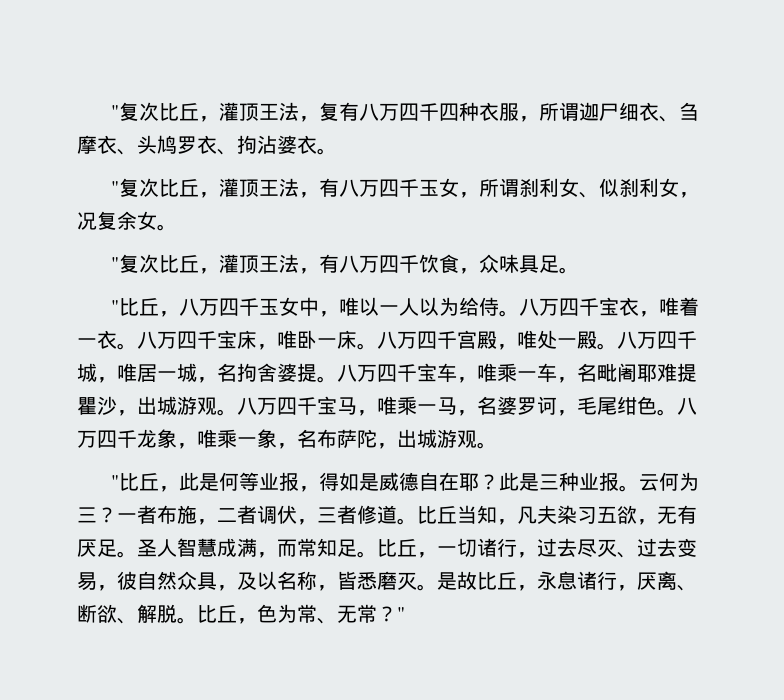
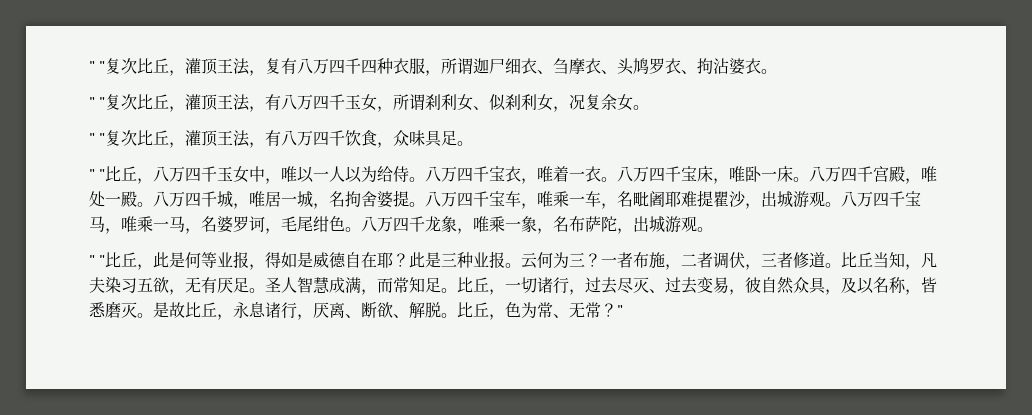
- "复次比丘，灌顶王法，复有八万四千四种衣服，所谓迦尸细衣、刍摩衣、头鸠罗衣、拘沾婆衣。
+ " "复次比丘，灌顶王法，复有八万四千四种衣服，所谓迦尸细衣、刍摩衣、头鸠罗衣、拘沾婆衣。
- "复次比丘，灌顶王法，有八万四千玉女，所谓刹利女、似刹利女，况复余女。
+ " "复次比丘，灌顶王法，有八万四千玉女，所谓刹利女、似刹利女，况复余女。
- "复次比丘，灌顶王法，有八万四千饮食，众味具足。
+ " "复次比丘，灌顶王法，有八万四千饮食，众味具足。
- "比丘，八万四千玉女中，唯以一人以为给侍。
+ " "比丘，八万四千玉女中，唯以一人以为给侍。
- "比丘，此是何等业报，得如是威德自在耶？
+ " "比丘，此是何等业报，得如是威德自在耶？

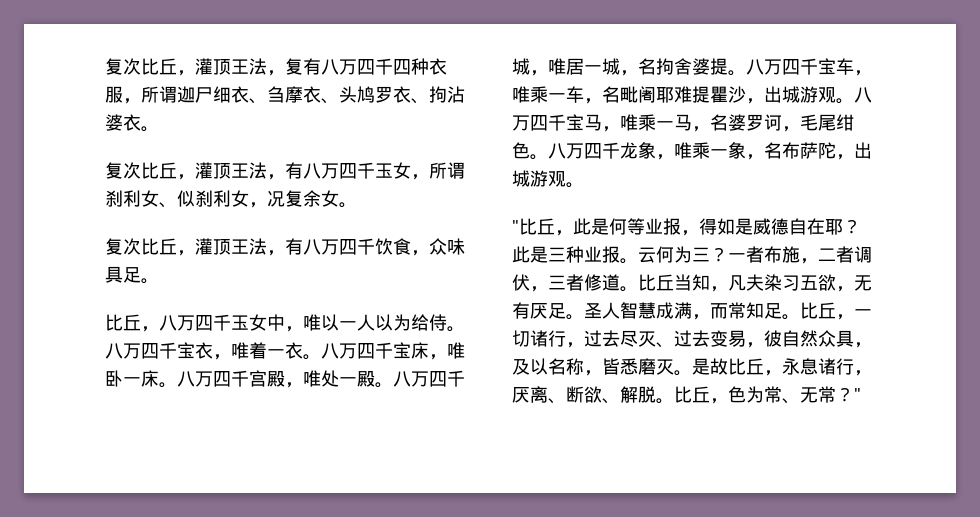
- " "复次比丘，灌顶王法，复有八万四千四种衣服，所谓迦尸细衣、刍摩衣、头鸠罗衣、拘沾婆衣。
+ 复次比丘，灌顶王法，复有八万四千四种衣服，所谓迦尸细衣、刍摩衣、头鸠罗衣、拘沾婆衣。
- " "复次比丘，灌顶王法，有八万四千玉女，所谓刹利女、似刹利女，况复余女。
+ 复次比丘，灌顶王法，有八万四千玉女，所谓刹利女、似刹利女，况复余女。
- " "复次比丘，灌顶王法，有八万四千饮食，众味具足。
+ 复次比丘，灌顶王法，有八万四千饮食，众味具足。
- " "比丘，八万四千玉女中，唯以一人以为给侍。
+ 比丘，八万四千玉女中，唯以一人以为给侍。
- " "比丘，此是何等业报，得如是威德自在耶？
+ "比丘，此是何等业报，得如是威德自在耶？

